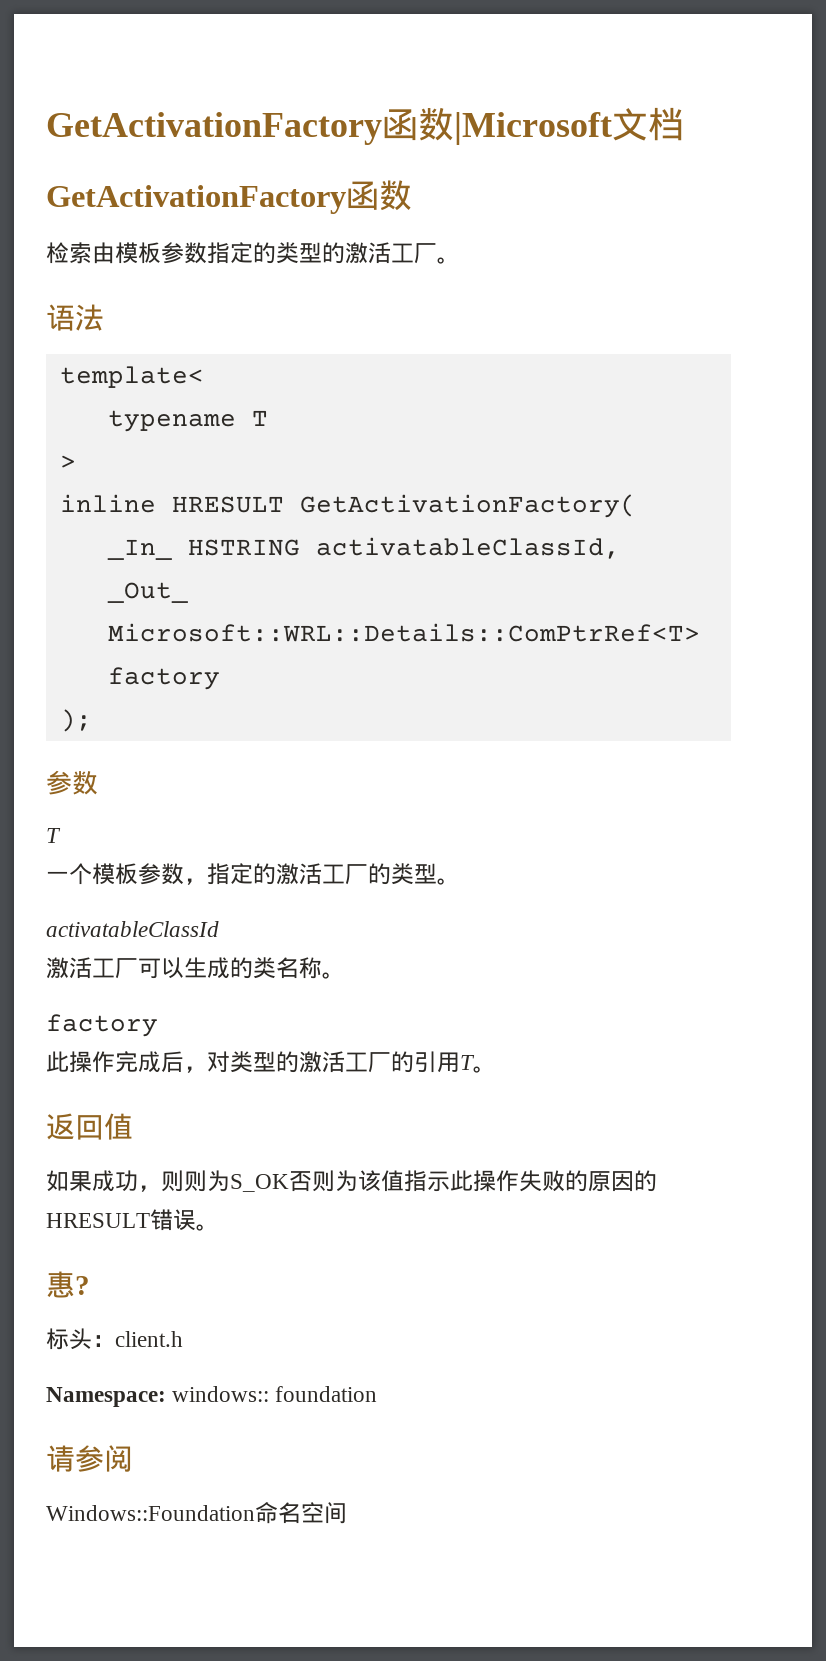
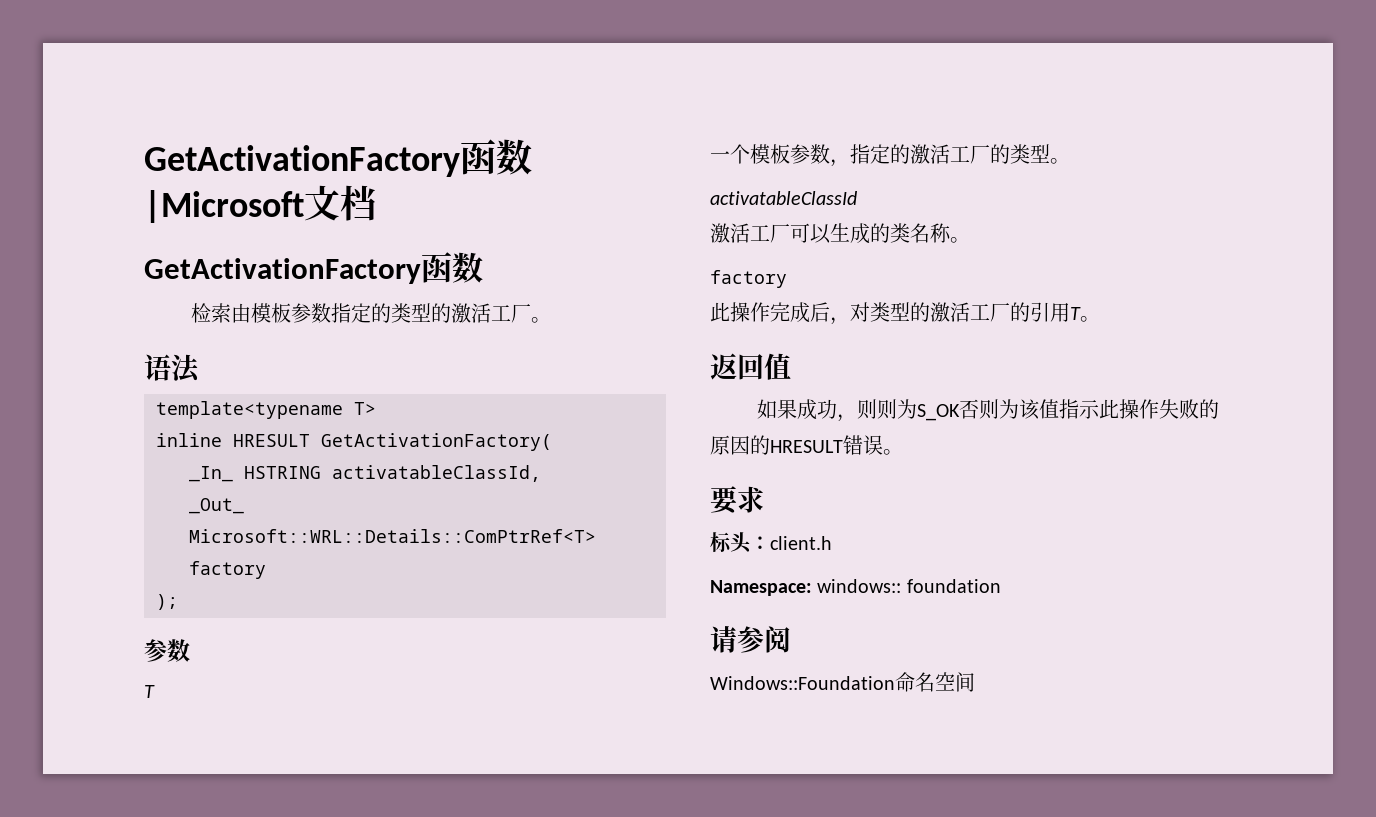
- template<
- typename T
- >
+ template<typename T>
- 惠?
+ 要求

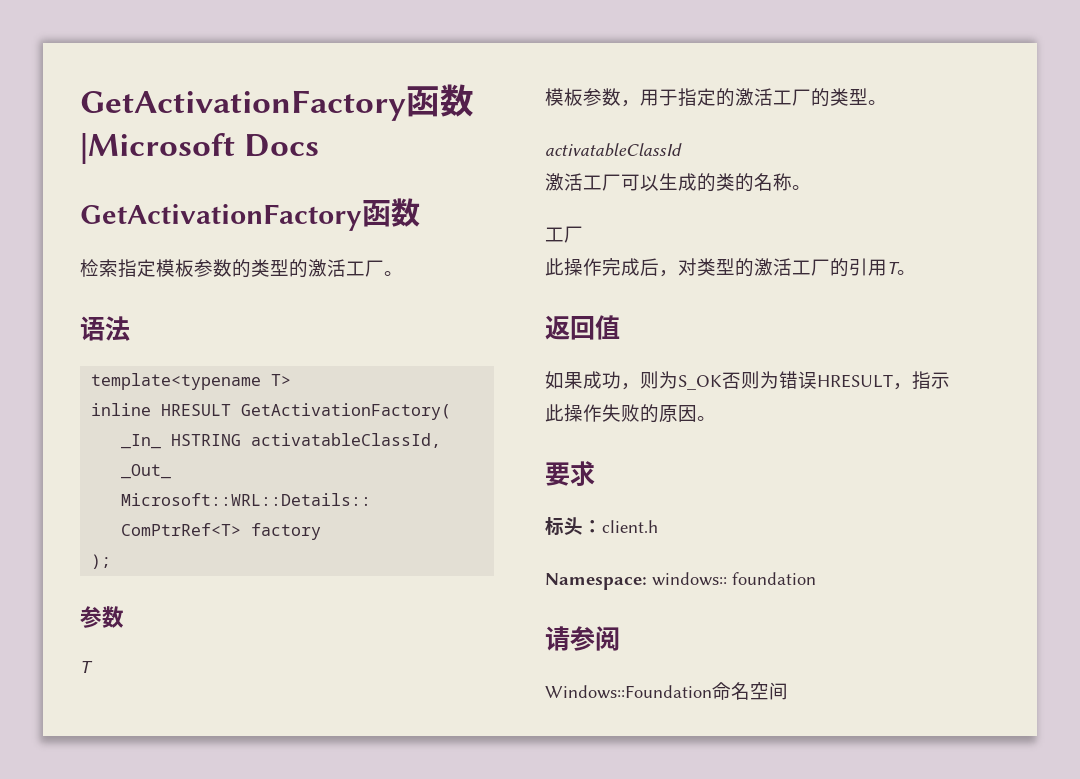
- GetActivationFactory函数|Microsoft文档
+ GetActivationFactory函数|Microsoft Docs
- 检索由模板参数指定的类型的激活工厂。
+ 检索指定模板参数的类型的激活工厂。
- 一个模板参数，指定的激活工厂的类型。
+ 模板参数，用于指定的激活工厂的类型。
- 激活工厂可以生成的类名称。
- factory
+ 激活工厂可以生成的类的名称。
+ 工厂
- 如果成功，则则为S_OK否则为该值指示此操作失败的原因的HRESULT错误。
+ 如果成功，则为S_OK否则为错误HRESULT，指示此操作失败的原因。

